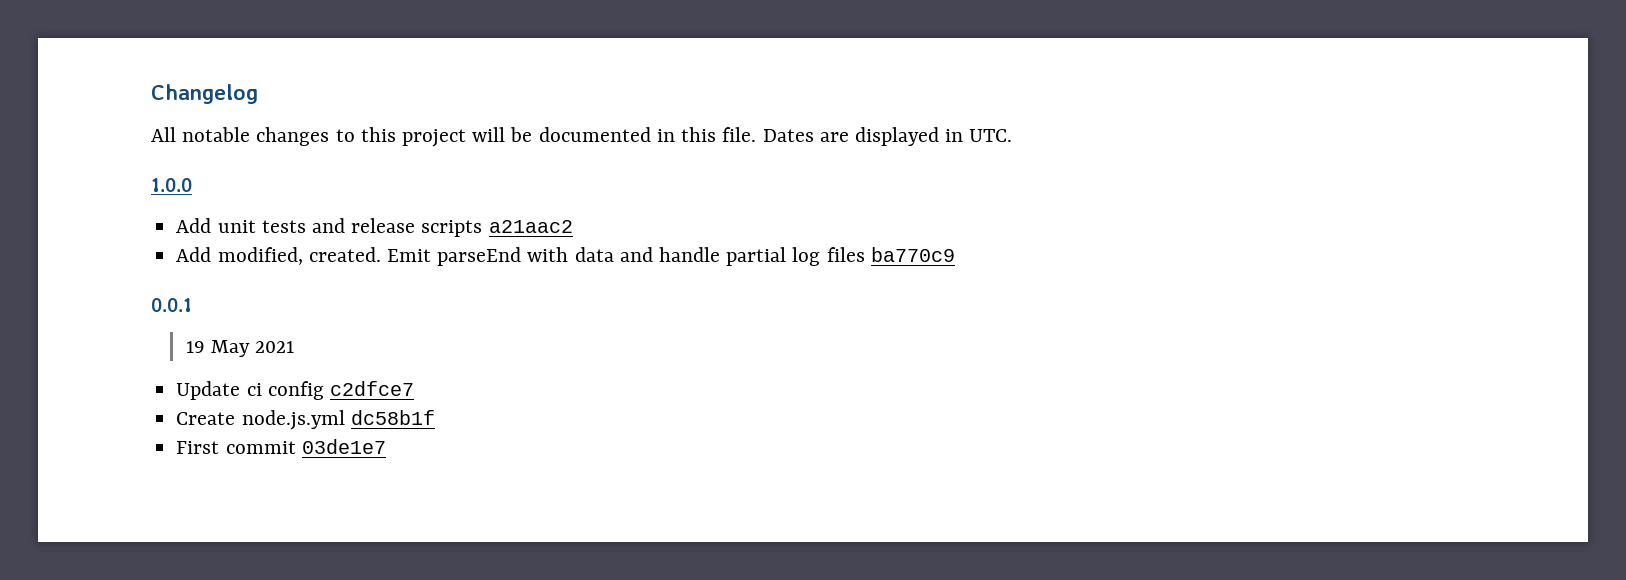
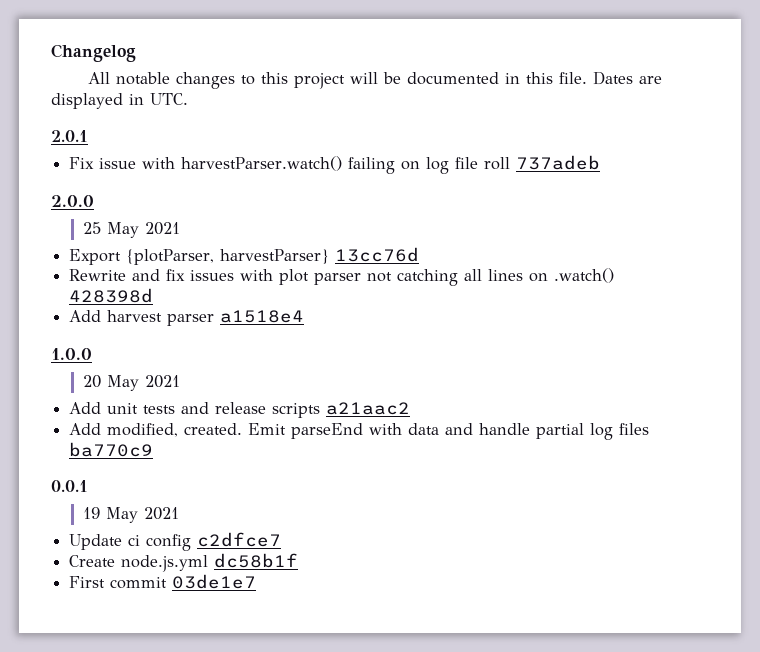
+ 2.0.1
+ Fix issue with harvestParser.watch() failing on log file roll 737adeb
+ 2.0.0
+ 25 May 2021
+ Export {plotParser, harvestParser} 13cc76d
+ Rewrite and fix issues with plot parser not catching all lines on .watch() 428398d
+ Add harvest parser a1518e4
  1.0.0
+ 20 May 2021

